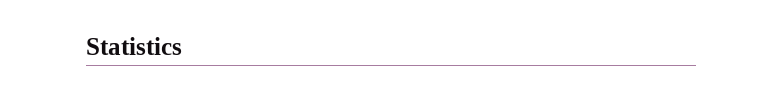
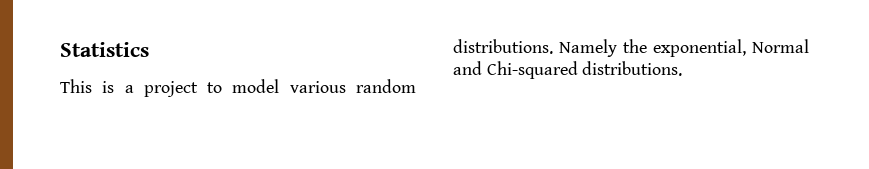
+ This is a project to model various random distributions. Namely the exponential, Normal and Chi-squared distributions.

